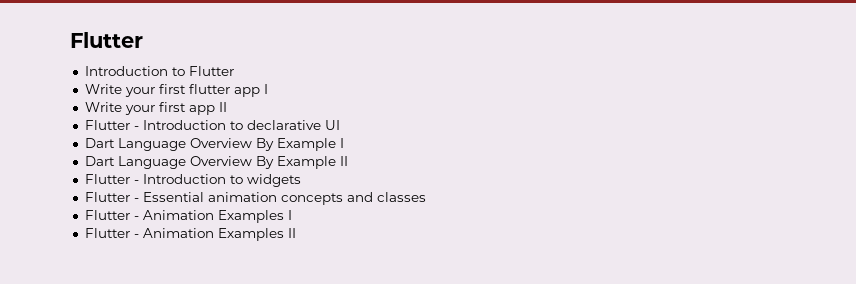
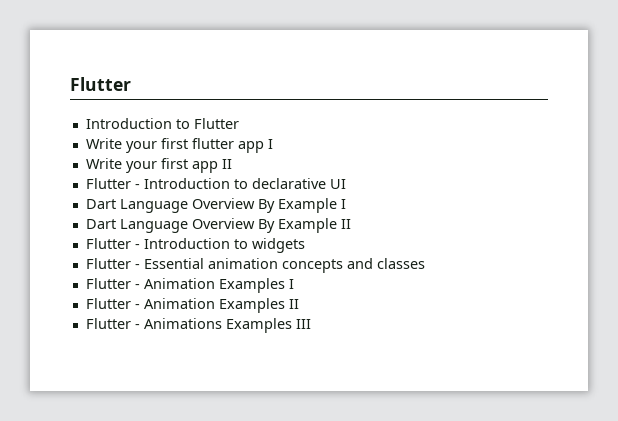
+ Flutter - Animations Examples III

